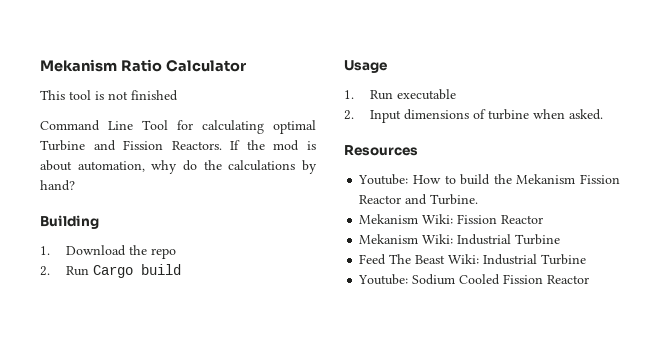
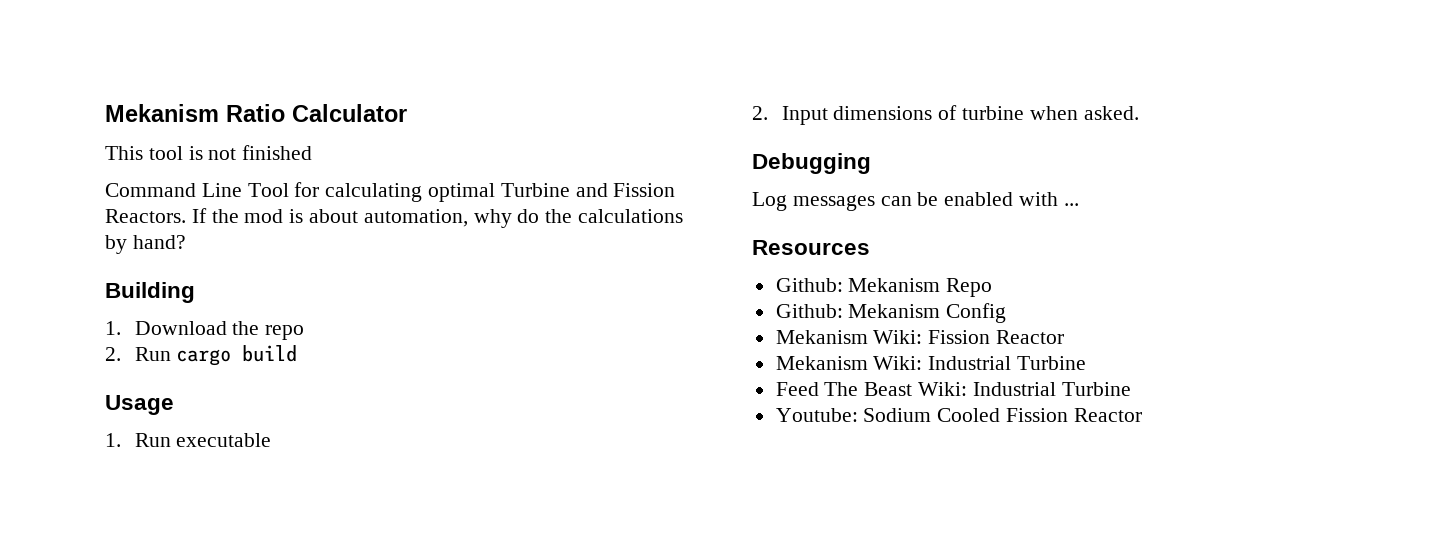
- 2. Run Cargo build
+ 2. Run cargo build
+ Debugging
+ Log messages can be enabled with ...
  Resources
- Youtube: How to build the Mekanism Fission Reactor and Turbine.
+ Github: Mekanism Repo
+ Github: Mekanism Config

